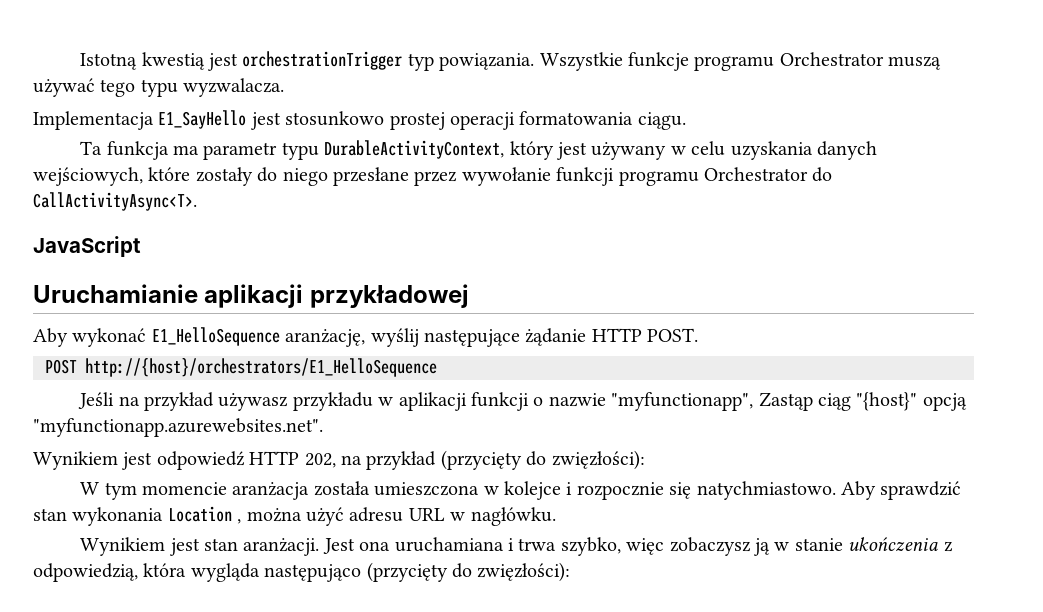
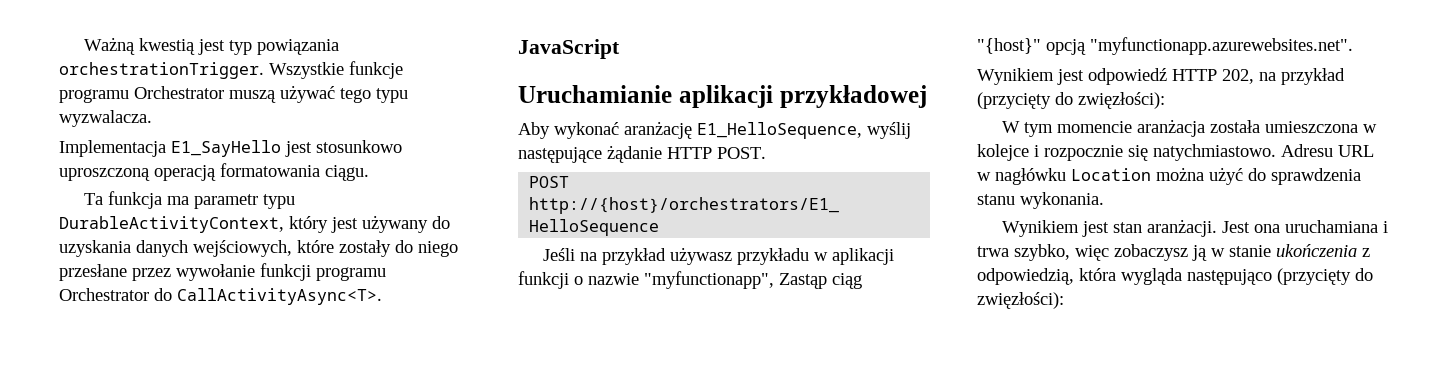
- Istotną kwestią jest orchestrationTrigger typ powiązania.
+ Ważną kwestią jest typ powiązania orchestrationTrigger.
- Implementacja E1_SayHello jest stosunkowo prostej operacji formatowania ciągu.
+ Implementacja E1_SayHello jest stosunkowo uproszczoną operacją formatowania ciągu.
- Ta funkcja ma parametr typu DurableActivityContext, który jest używany w celu uzyskania danych wejściowych, które zostały do niego przesłane przez wywołanie funkcji programu Orchestrator do CallActivityAsync<T>.
+ Ta funkcja ma parametr typu DurableActivityContext, który jest używany do uzyskania danych wejściowych, które zostały do niego przesłane przez wywołanie funkcji programu Orchestrator do CallActivityAsync<T>.
- Aby wykonać E1_HelloSequence aranżację, wyślij następujące żądanie HTTP POST.
+ Aby wykonać aranżację E1_HelloSequence, wyślij następujące żądanie HTTP POST.
- Aby sprawdzić stan wykonania Location , można użyć adresu URL w nagłówku.
+ Adresu URL w nagłówku Location można użyć do sprawdzenia stanu wykonania.

